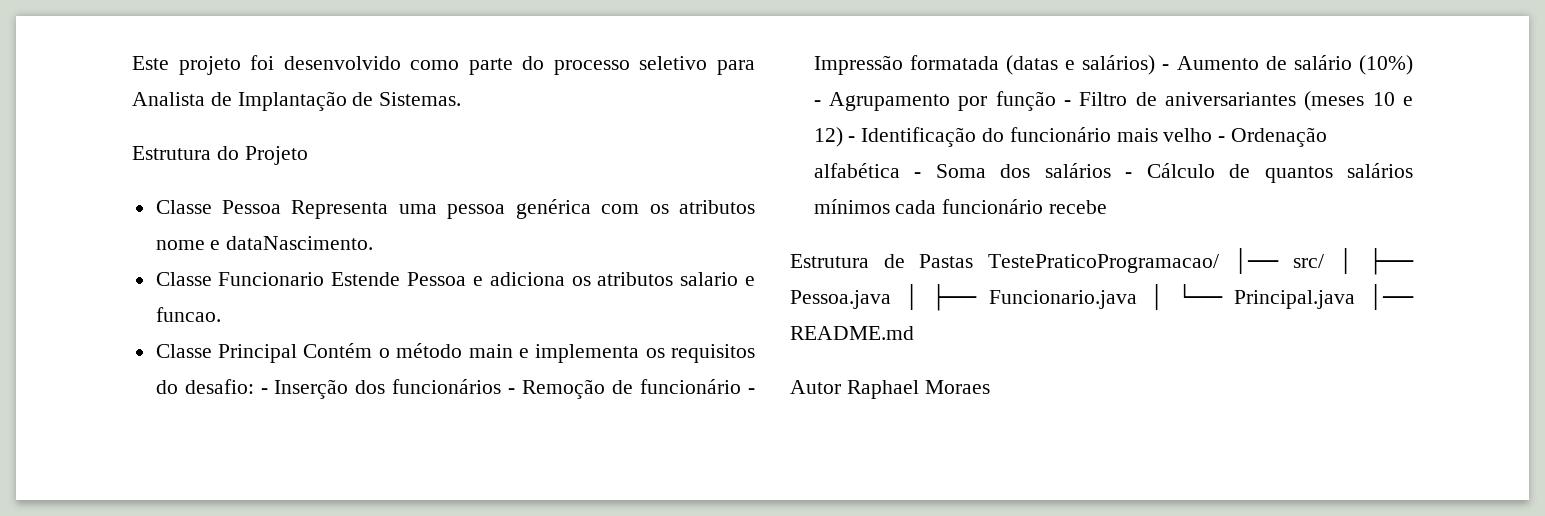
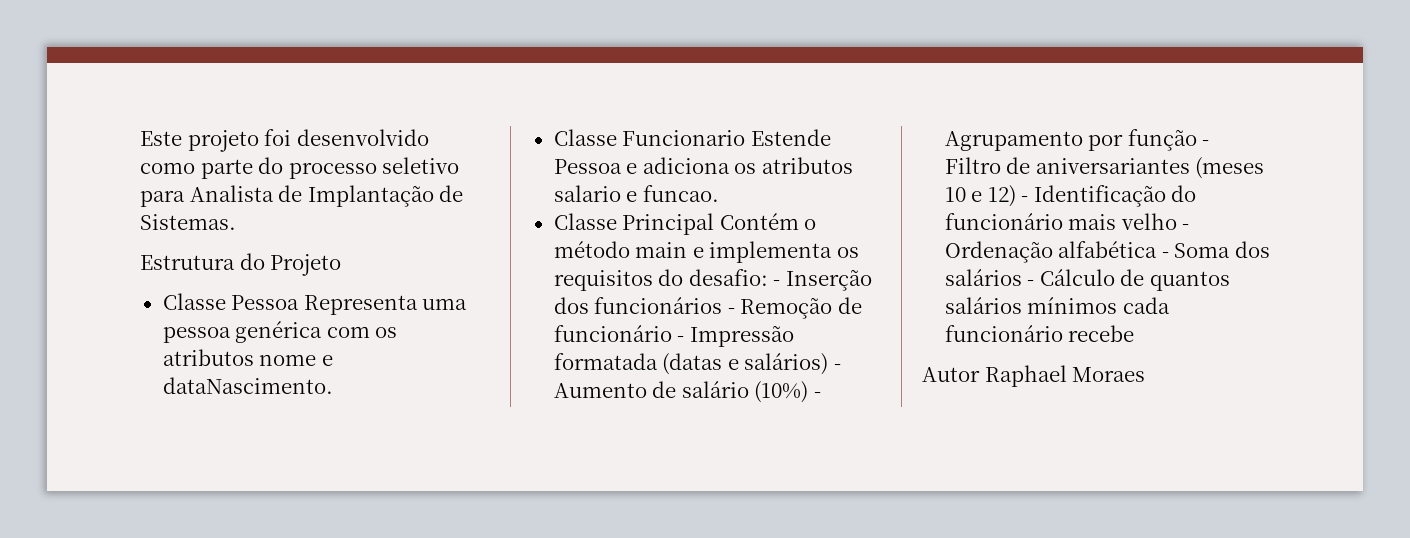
- Estrutura de Pastas TestePraticoProgramacao/ │── src/ │ ├── Pessoa.java │ ├── Funcionario.java │ └── Principal.java │── README.md

